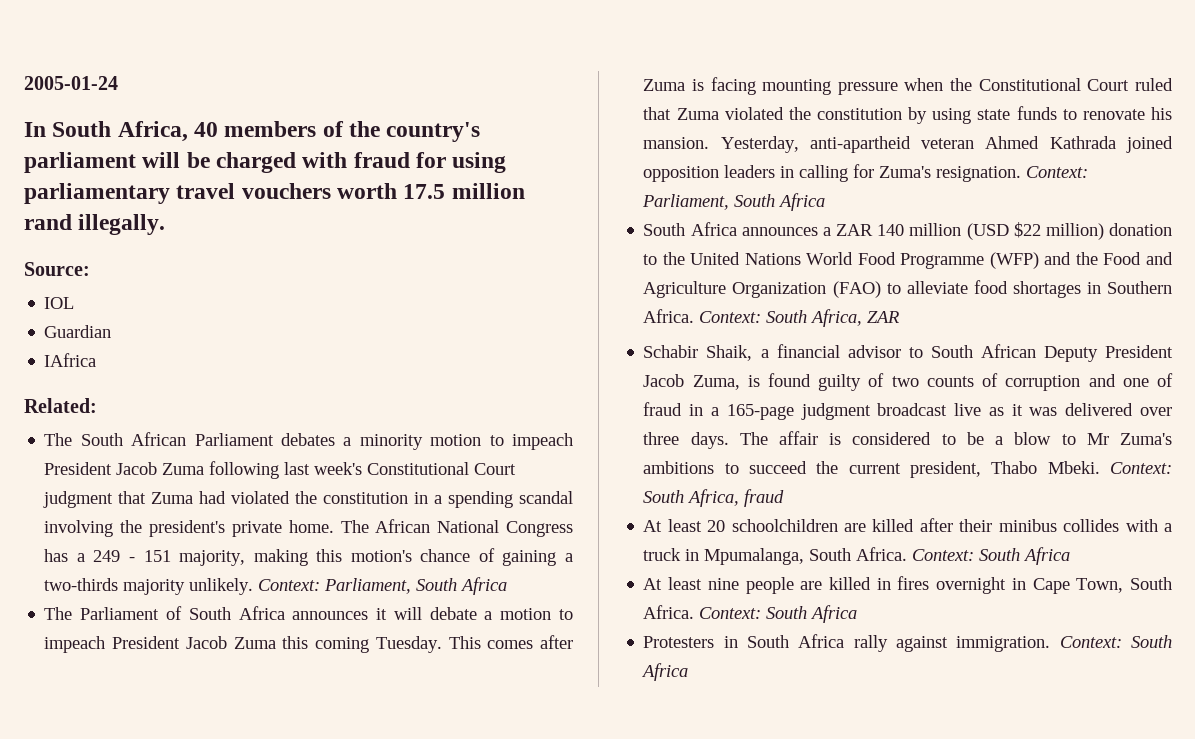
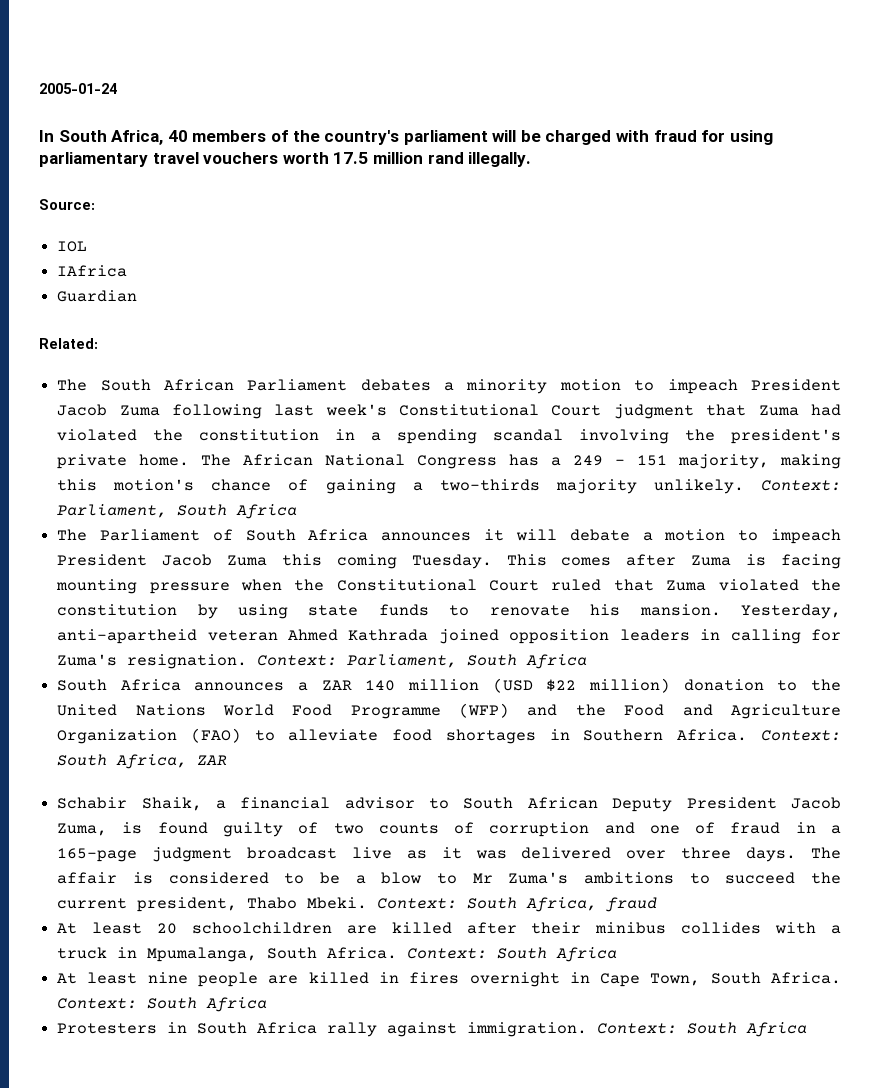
+ IAfrica
- IAfrica

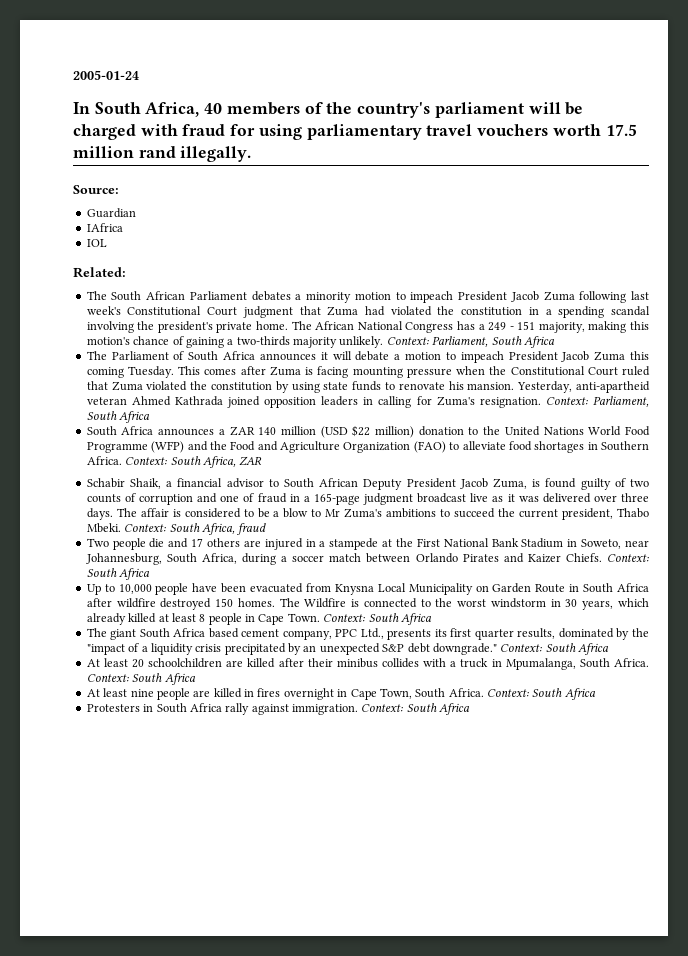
- IOL
+ Guardian
- Guardian
+ IOL
+ Two people die and 17 others are injured in a stampede at the First National Bank Stadium in Soweto, near Johannesburg, South Africa, during a soccer match between Orlando Pirates and Kaizer Chiefs. Context: South Africa
+ Up to 10,000 people have been evacuated from Knysna Local Municipality on Garden Route in South Africa after wildfire destroyed 150 homes. The Wildfire is connected to the worst windstorm in 30 years, which already killed at least 8 people in Cape Town. Context: South Africa
+ The giant South Africa based cement company, PPC Ltd., presents its first quarter results, dominated by the "impact of a liquidity crisis precipitated by an unexpected S&P debt downgrade." Context: South Africa

